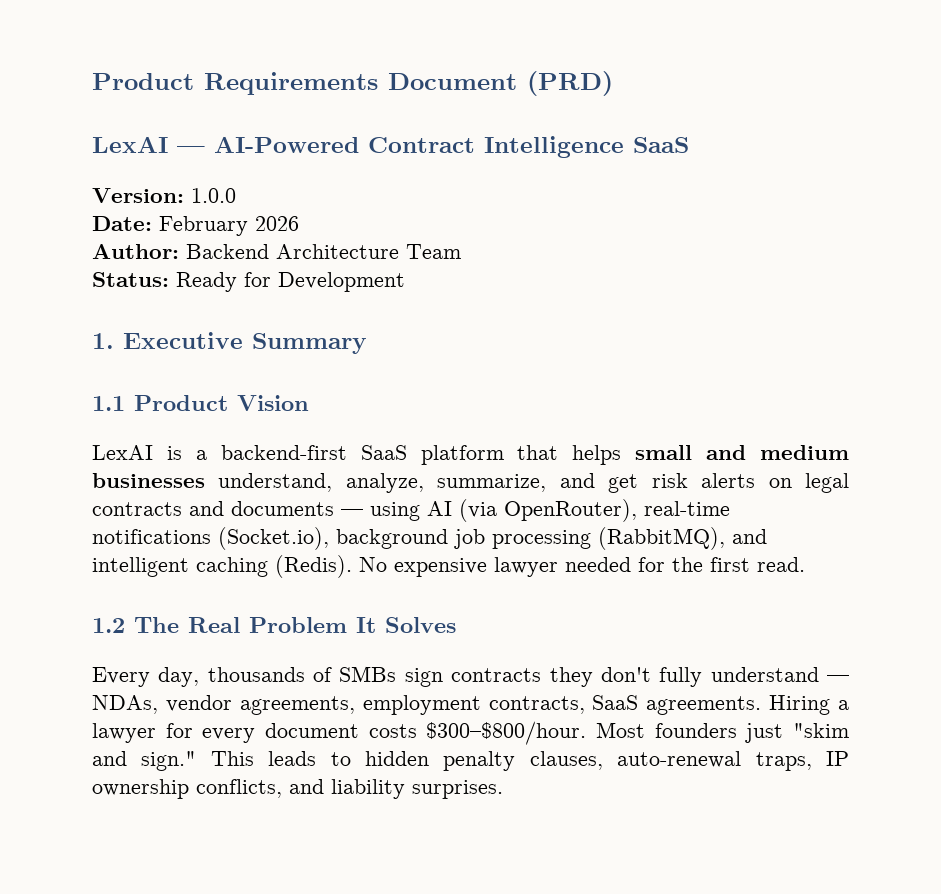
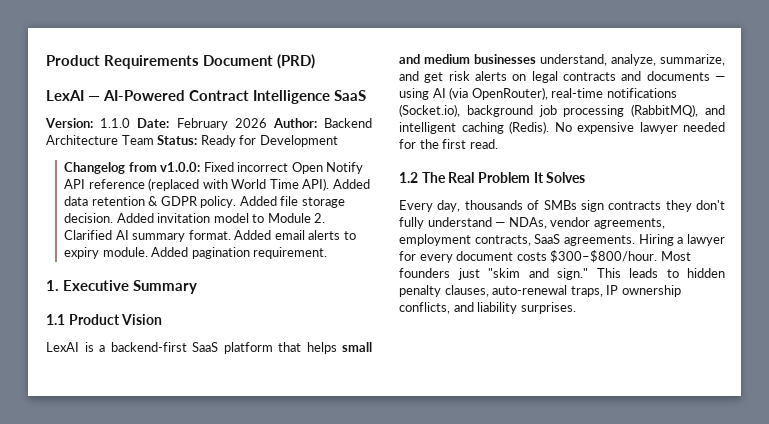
- Version: 1.0.0
- Date: February 2026
- Author: Backend Architecture Team
- Status: Ready for Development
+ Version: 1.1.0 Date: February 2026 Author: Backend Architecture Team Status: Ready for Development
+ Changelog from v1.0.0: Fixed incorrect Open Notify API reference (replaced with World Time API). Added data retention & GDPR policy. Added file storage decision. Added invitation model to Module 2. Clarified AI summary format. Added email alerts to expiry module. Added pagination requirement.

